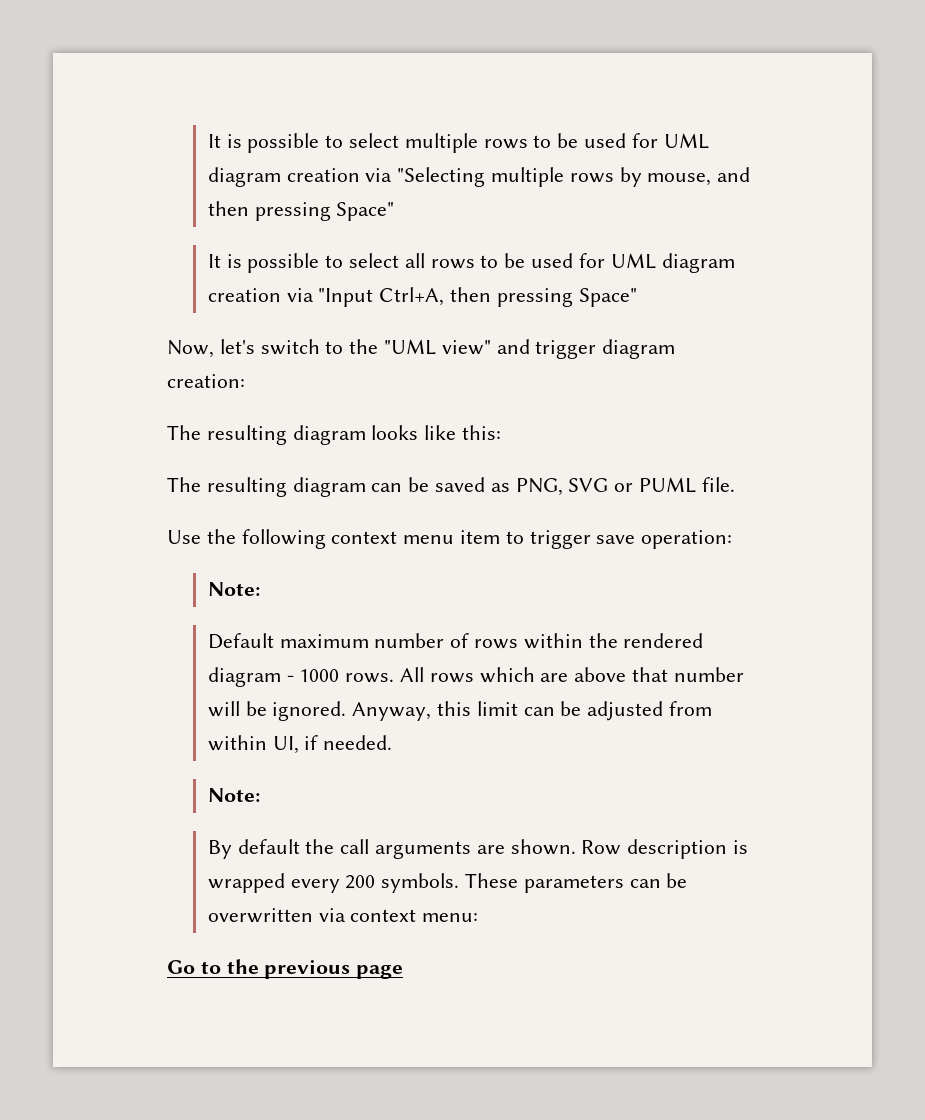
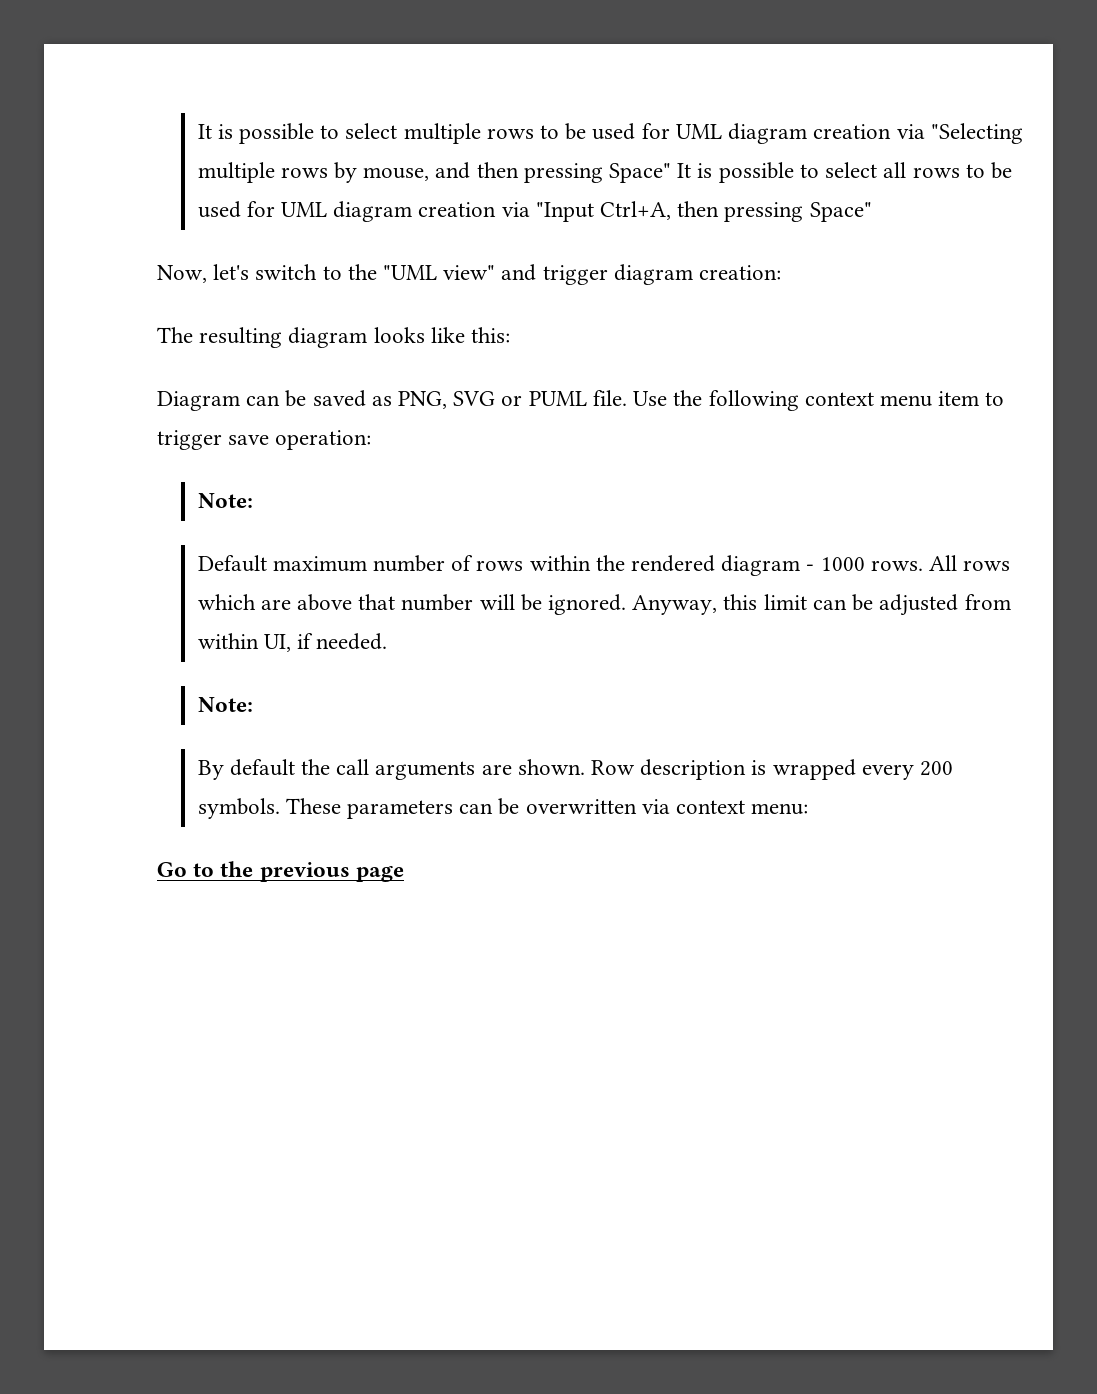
- It is possible to select multiple rows to be used for UML diagram creation via "Selecting multiple rows by mouse, and then pressing Space"
- It is possible to select all rows to be used for UML diagram creation via "Input Ctrl+A, then pressing Space"
+ It is possible to select multiple rows to be used for UML diagram creation via "Selecting multiple rows by mouse, and then pressing Space" It is possible to select all rows to be used for UML diagram creation via "Input Ctrl+A, then pressing Space"
- The resulting diagram can be saved as PNG, SVG or PUML file.
- Use the following context menu item to trigger save operation:
+ Diagram can be saved as PNG, SVG or PUML file. Use the following context menu item to trigger save operation:

